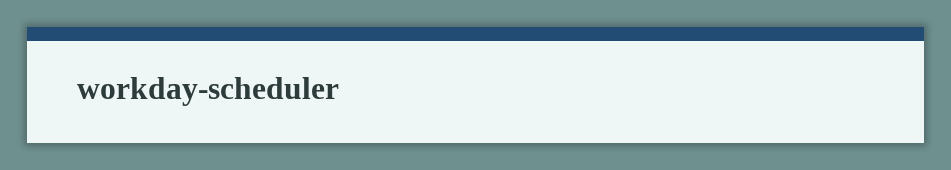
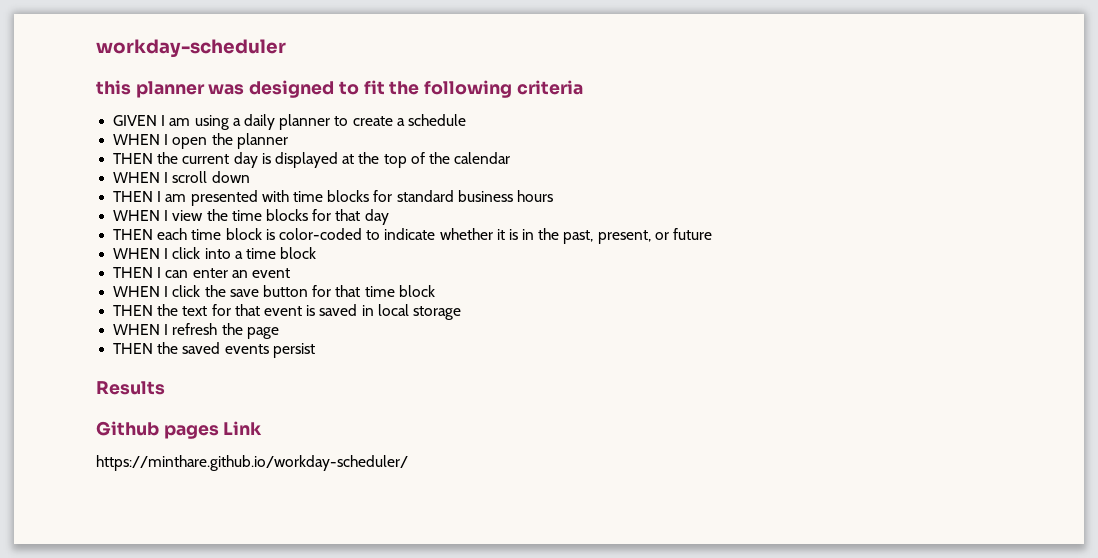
+ this planner was designed to fit the following criteria
+ GIVEN I am using a daily planner to create a schedule
+ WHEN I open the planner
+ THEN the current day is displayed at the top of the calendar
+ WHEN I scroll down
+ THEN I am presented with time blocks for standard business hours
+ WHEN I view the time blocks for that day
+ THEN each time block is color-coded to indicate whether it is in the past, present, or future
+ WHEN I click into a time block
+ THEN I can enter an event
+ WHEN I click the save button for that time block
+ THEN the text for that event is saved in local storage
+ WHEN I refresh the page
+ THEN the saved events persist
+ Results
+ Github pages Link
+ https://minthare.github.io/workday-scheduler/

